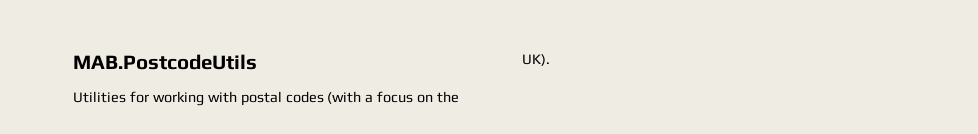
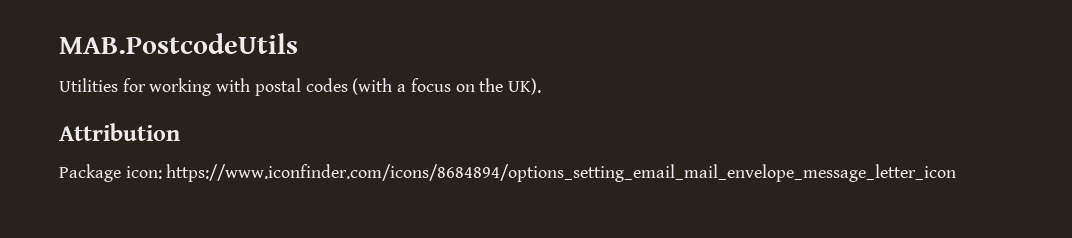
+ Attribution
+ Package icon: https://www.iconfinder.com/icons/8684894/options_setting_email_mail_envelope_message_letter_icon

